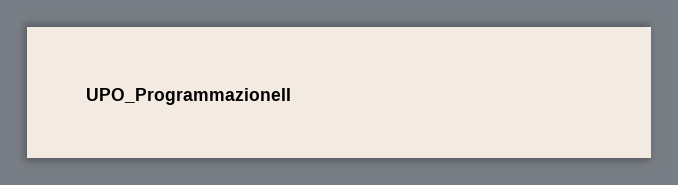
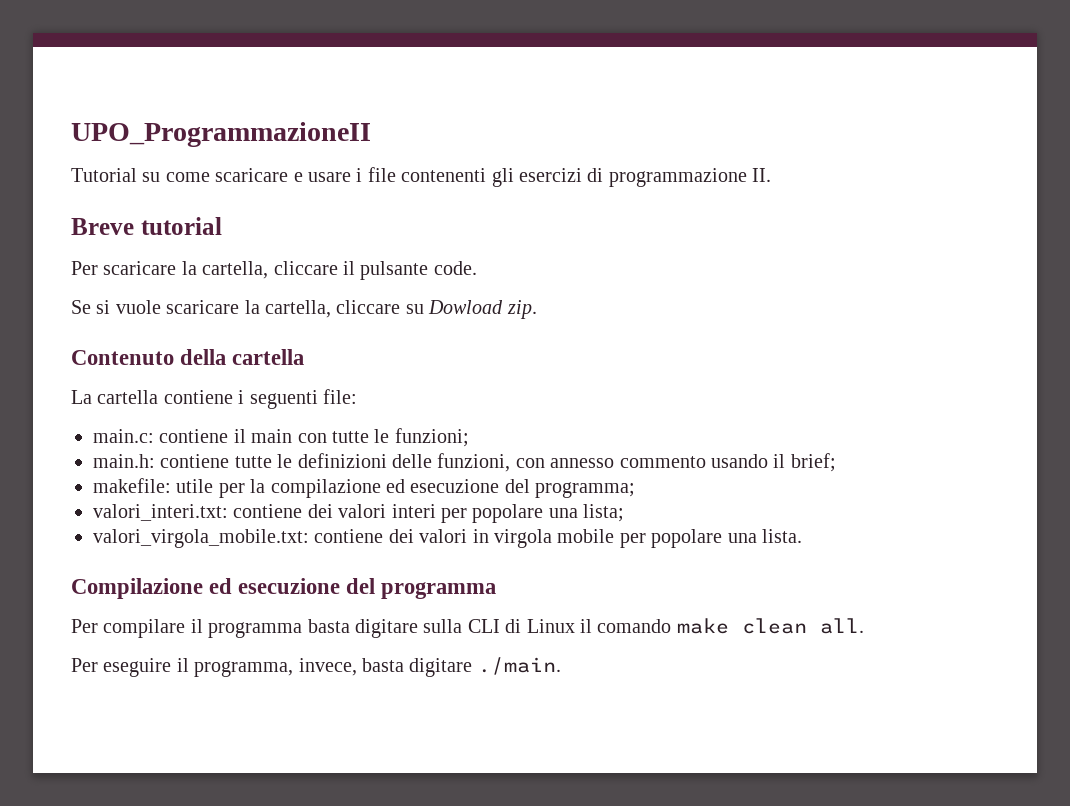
+ Tutorial su come scaricare e usare i file contenenti gli esercizi di programmazione II.
+ Breve tutorial
+ Per scaricare la cartella, cliccare il pulsante code.
+ Se si vuole scaricare la cartella, cliccare su Dowload zip.
+ Contenuto della cartella
+ La cartella contiene i seguenti file:
+ main.c: contiene il main con tutte le funzioni;
+ main.h: contiene tutte le definizioni delle funzioni, con annesso commento usando il brief;
+ makefile: utile per la compilazione ed esecuzione del programma;
+ valori_interi.txt: contiene dei valori interi per popolare una lista;
+ valori_virgola_mobile.txt: contiene dei valori in virgola mobile per popolare una lista.
+ Compilazione ed esecuzione del programma
+ Per compilare il programma basta digitare sulla CLI di Linux il comando make clean all.
+ Per eseguire il programma, invece, basta digitare ./main.

